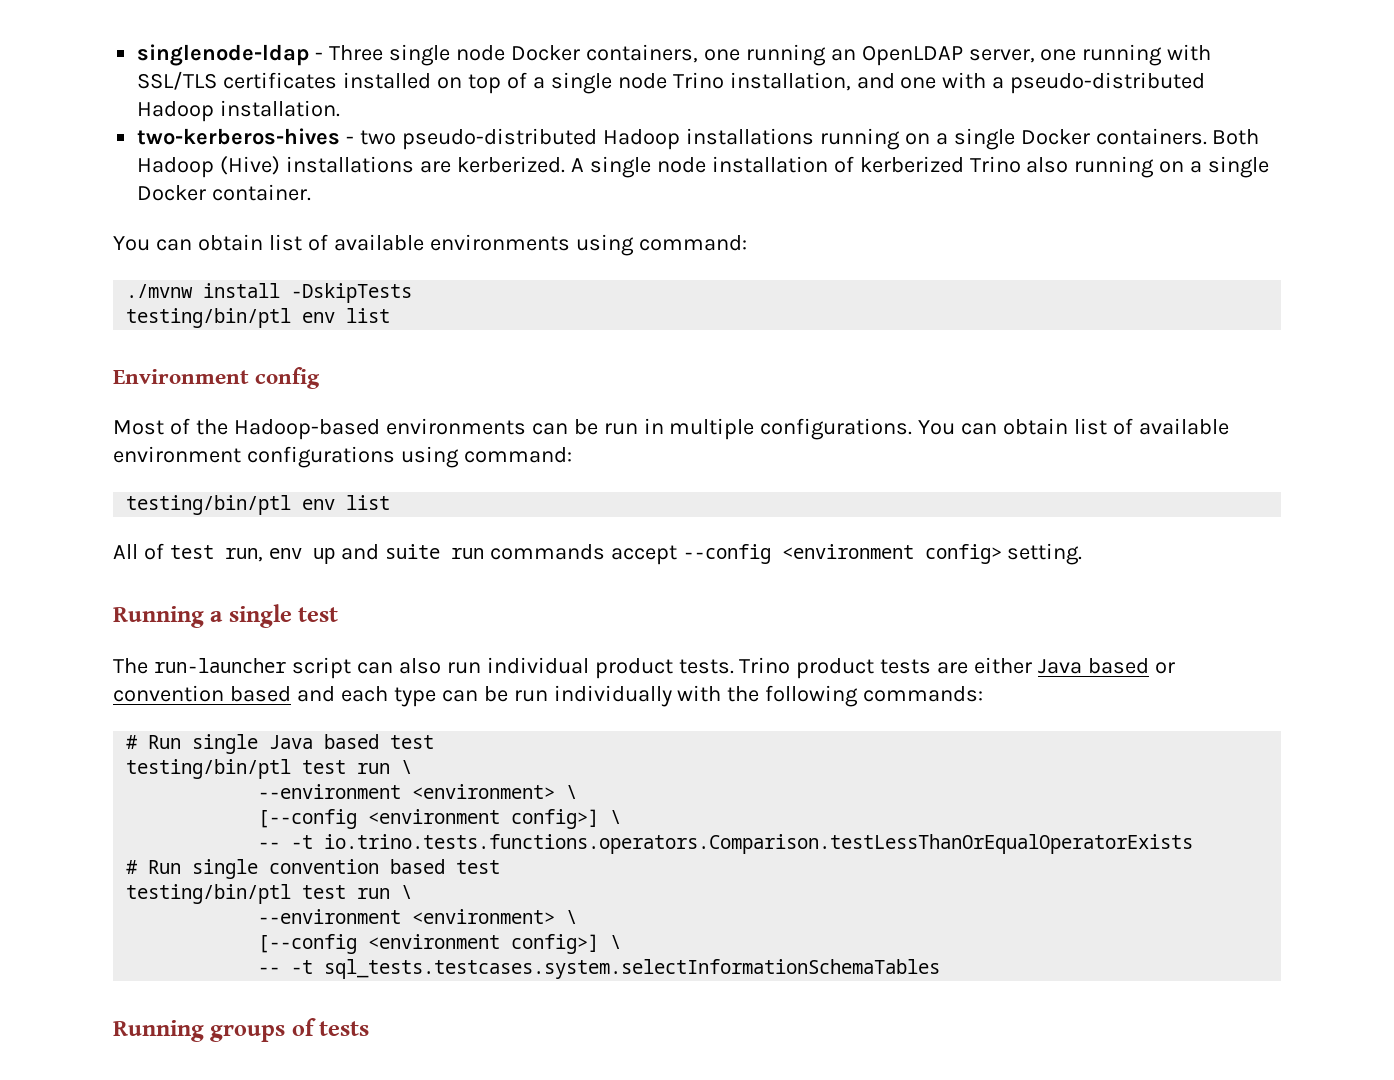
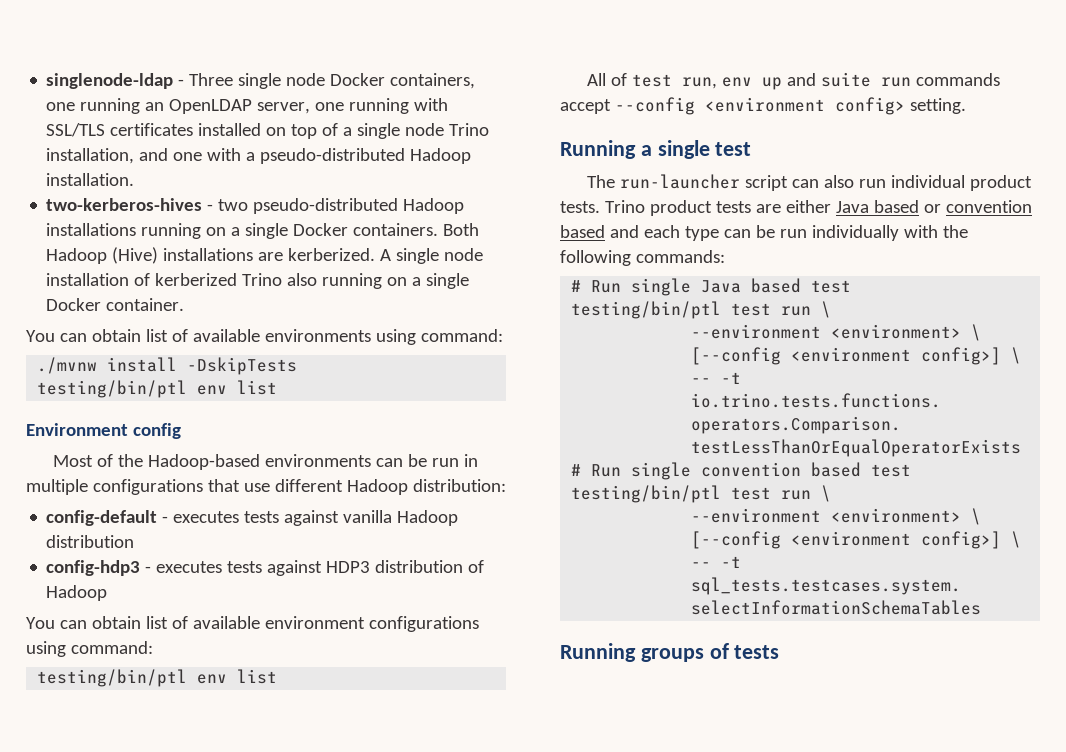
- Most of the Hadoop-based environments can be run in multiple configurations. You can obtain list of available environment configurations using command:
+ Most of the Hadoop-based environments can be run in multiple configurations that use different Hadoop distribution:
+ config-default - executes tests against vanilla Hadoop distribution
+ config-hdp3 - executes tests against HDP3 distribution of Hadoop
+ You can obtain list of available environment configurations using command:

